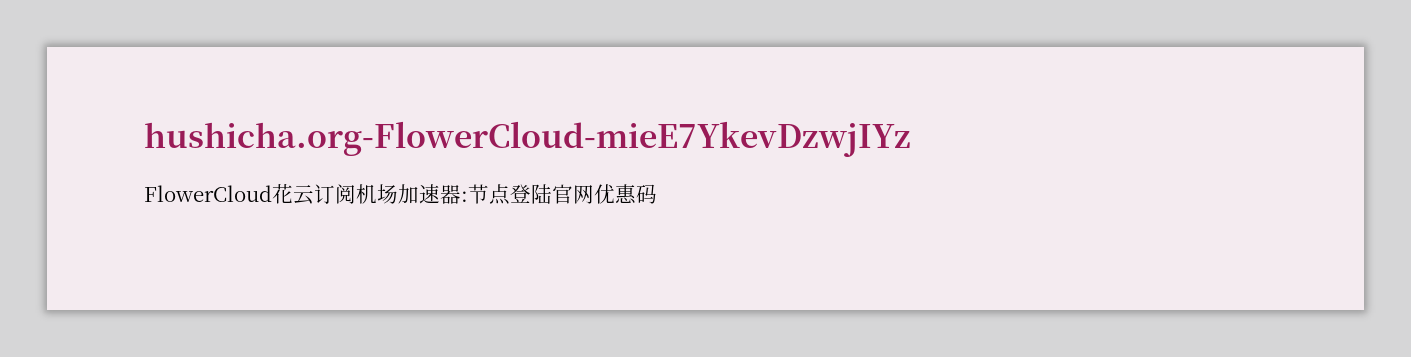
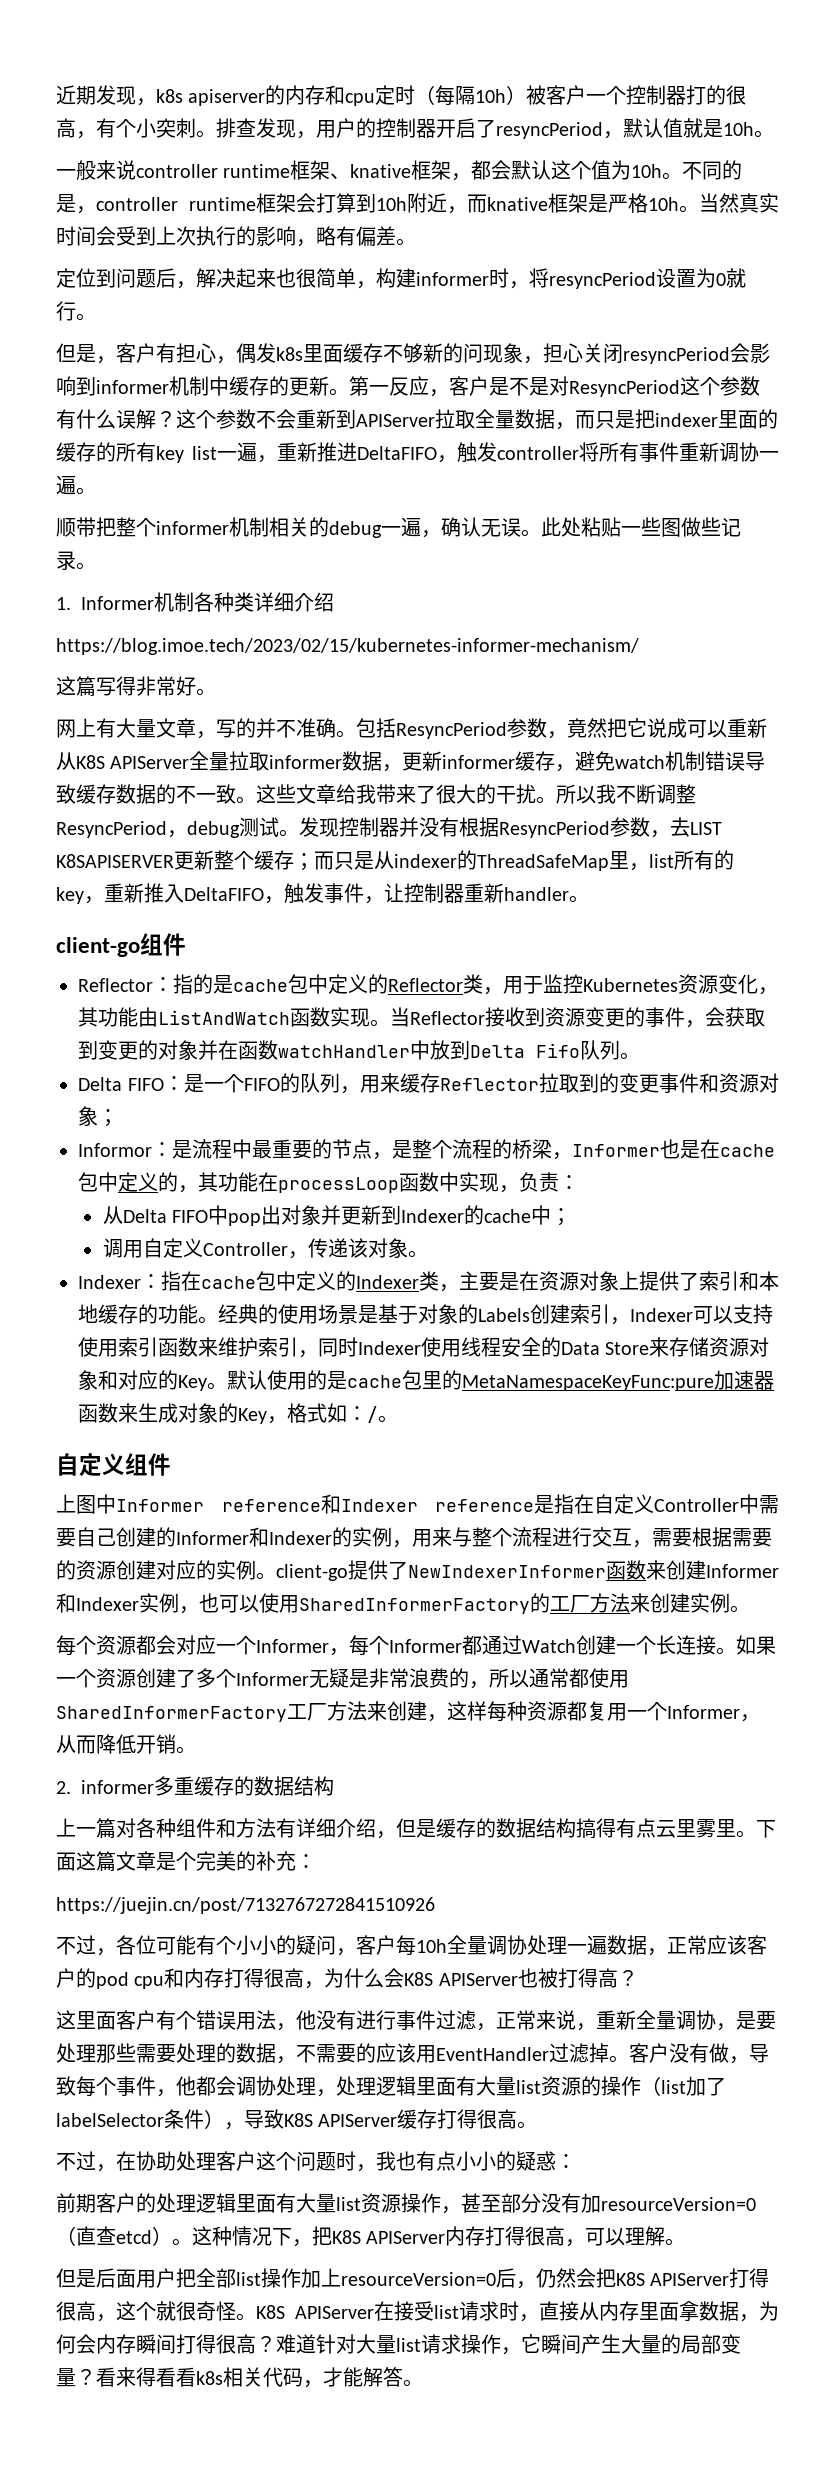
- hushicha.org-FlowerCloud-mieE7YkevDzwjIYz
- FlowerCloud花云订阅机场加速器:节点登陆官网优惠码
+ 近期发现，k8s apiserver的内存和cpu定时（每隔10h）被客户一个控制器打的很高，有个小突刺。排查发现，用户的控制器开启了resyncPeriod，默认值就是10h。
+ 一般来说controller runtime框架、knative框架，都会默认这个值为10h。不同的是，controller runtime框架会打算到10h附近，而knative框架是严格10h。当然真实时间会受到上次执行的影响，略有偏差。
+ 定位到问题后，解决起来也很简单，构建informer时，将resyncPeriod设置为0就行。
+ 但是，客户有担心，偶发k8s里面缓存不够新的问现象，担心关闭resyncPeriod会影响到informer机制中缓存的更新。第一反应，客户是不是对ResyncPeriod这个参数有什么误解？这个参数不会重新到APIServer拉取全量数据，而只是把indexer里面的缓存的所有key list一遍，重新推进DeltaFIFO，触发controller将所有事件重新调协一遍。
+ 顺带把整个informer机制相关的debug一遍，确认无误。此处粘贴一些图做些记录。
+ 1. Informer机制各种类详细介绍
+ https://blog.imoe.tech/2023/02/15/kubernetes-informer-mechanism/
+ 这篇写得非常好。
+ 网上有大量文章，写的并不准确。包括ResyncPeriod参数，竟然把它说成可以重新从K8S APIServer全量拉取informer数据，更新informer缓存，避免watch机制错误导致缓存数据的不一致。这些文章给我带来了很大的干扰。所以我不断调整ResyncPeriod，debug测试。发现控制器并没有根据ResyncPeriod参数，去LIST K8SAPISERVER更新整个缓存；而只是从indexer的ThreadSafeMap里，list所有的key，重新推入DeltaFIFO，触发事件，让控制器重新handler。
+ client-go组件
+ Reflector：指的是cache包中定义的Reflector类，用于监控Kubernetes资源变化，其功能由ListAndWatch函数实现。当Reflector接收到资源变更的事件，会获取到变更的对象并在函数watchHandler中放到Delta Fifo队列。
+ Delta FIFO：是一个FIFO的队列，用来缓存Reflector拉取到的变更事件和资源对象；
+ Informor：是流程中最重要的节点，是整个流程的桥梁，Informer也是在cache包中定义的，其功能在processLoop函数中实现，负责：
+ 从Delta FIFO中pop出对象并更新到Indexer的cache中；
+ 调用自定义Controller，传递该对象。
+ Indexer：指在cache包中定义的Indexer类，主要是在资源对象上提供了索引和本地缓存的功能。经典的使用场景是基于对象的Labels创建索引，Indexer可以支持使用索引函数来维护索引，同时Indexer使用线程安全的Data Store来存储资源对象和对应的Key。默认使用的是cache包里的MetaNamespaceKeyFunc:pure加速器函数来生成对象的Key，格式如：/。
+ 自定义组件
+ 上图中Informer reference和Indexer reference是指在自定义Controller中需要自己创建的Informer和Indexer的实例，用来与整个流程进行交互，需要根据需要的资源创建对应的实例。client-go提供了NewIndexerInformer函数来创建Informer和Indexer实例，也可以使用SharedInformerFactory的工厂方法来创建实例。
+ 每个资源都会对应一个Informer，每个Informer都通过Watch创建一个长连接。如果一个资源创建了多个Informer无疑是非常浪费的，所以通常都使用SharedInformerFactory工厂方法来创建，这样每种资源都复用一个Informer，从而降低开销。
+ 2. informer多重缓存的数据结构
+ 上一篇对各种组件和方法有详细介绍，但是缓存的数据结构搞得有点云里雾里。下面这篇文章是个完美的补充：
+ https://juejin.cn/post/7132767272841510926
+ 不过，各位可能有个小小的疑问，客户每10h全量调协处理一遍数据，正常应该客户的pod cpu和内存打得很高，为什么会K8S APIServer也被打得高？
+ 这里面客户有个错误用法，他没有进行事件过滤，正常来说，重新全量调协，是要处理那些需要处理的数据，不需要的应该用EventHandler过滤掉。客户没有做，导致每个事件，他都会调协处理，处理逻辑里面有大量list资源的操作（list加了labelSelector条件），导致K8S APIServer缓存打得很高。
+ 不过，在协助处理客户这个问题时，我也有点小小的疑惑：
+ 前期客户的处理逻辑里面有大量list资源操作，甚至部分没有加resourceVersion=0（直查etcd）。这种情况下，把K8S APIServer内存打得很高，可以理解。
+ 但是后面用户把全部list操作加上resourceVersion=0后，仍然会把K8S APIServer打得很高，这个就很奇怪。K8S APIServer在接受list请求时，直接从内存里面拿数据，为何会内存瞬间打得很高？难道针对大量list请求操作，它瞬间产生大量的局部变量？看来得看看k8s相关代码，才能解答。

